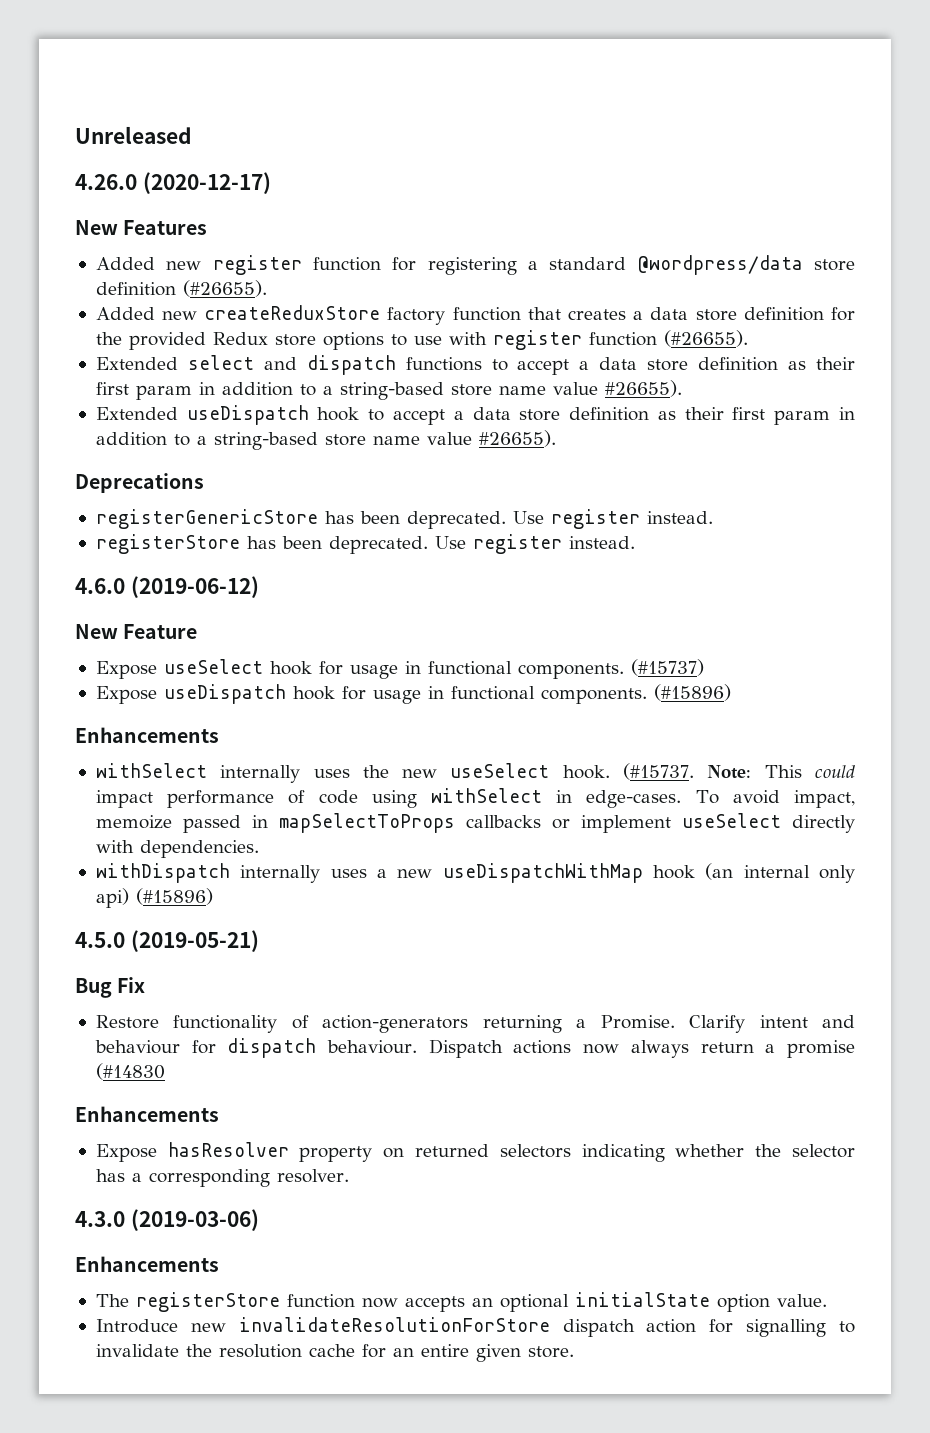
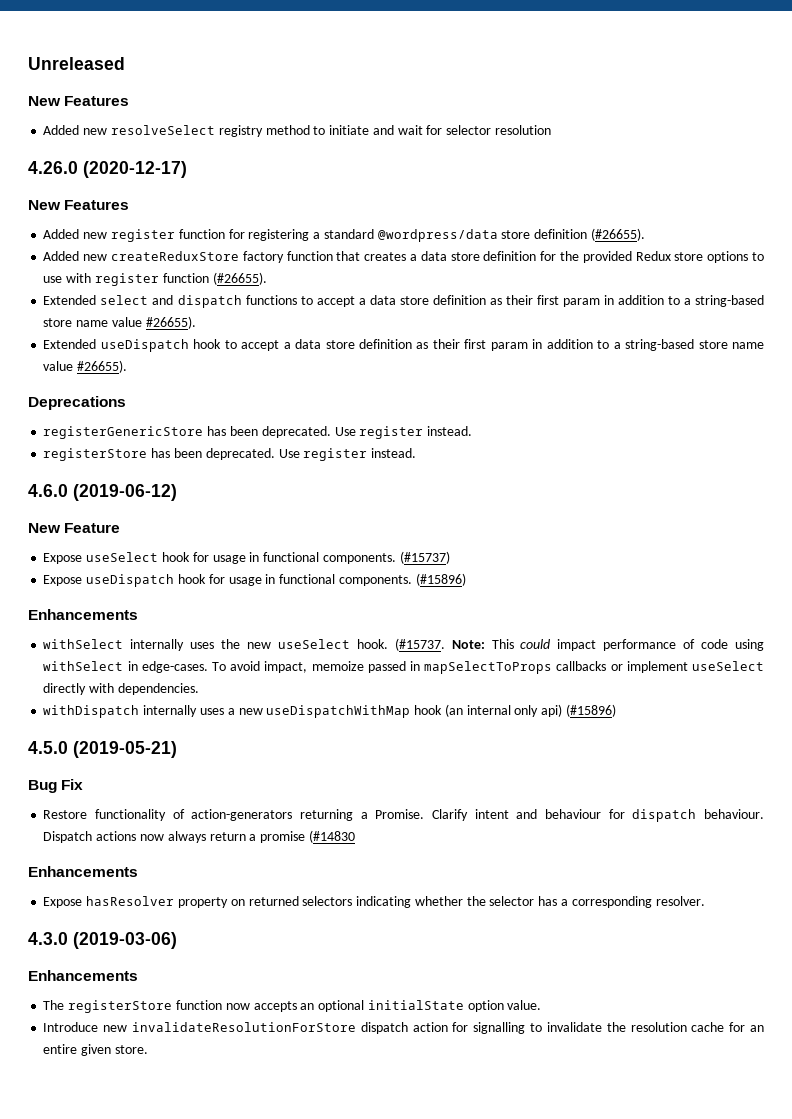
  Unreleased
+ New Features
+ Added new resolveSelect registry method to initiate and wait for selector resolution

